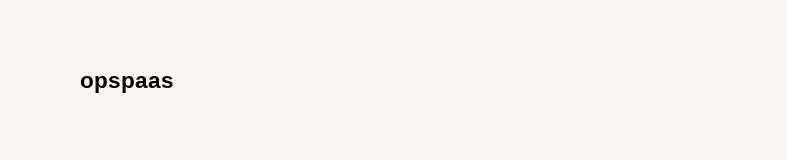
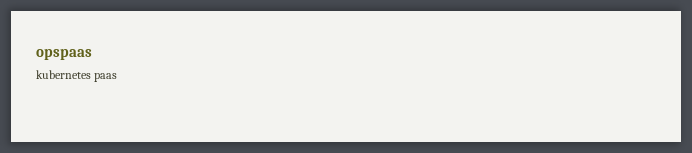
+ kubernetes paas

